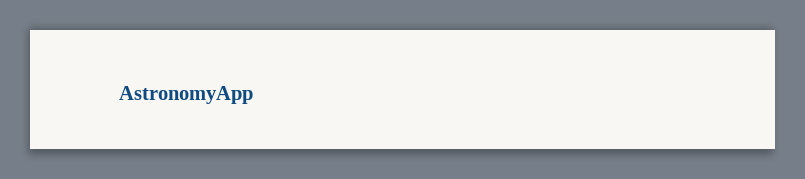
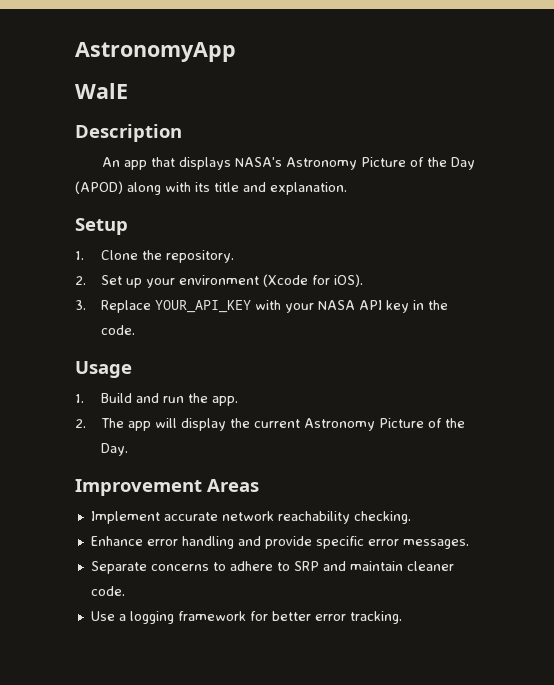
+ WalE
+ Description
+ An app that displays NASA's Astronomy Picture of the Day (APOD) along with its title and explanation.
+ Setup
+ 1. Clone the repository.
+ 2. Set up your environment (Xcode for iOS).
+ 3. Replace YOUR_API_KEY with your NASA API key in the code.
+ Usage
+ 1. Build and run the app.
+ 2. The app will display the current Astronomy Picture of the Day.
+ Improvement Areas
+ Implement accurate network reachability checking.
+ Enhance error handling and provide specific error messages.
+ Separate concerns to adhere to SRP and maintain cleaner code.
+ Use a logging framework for better error tracking.

